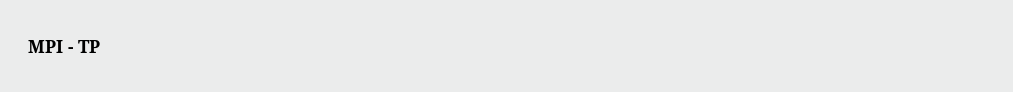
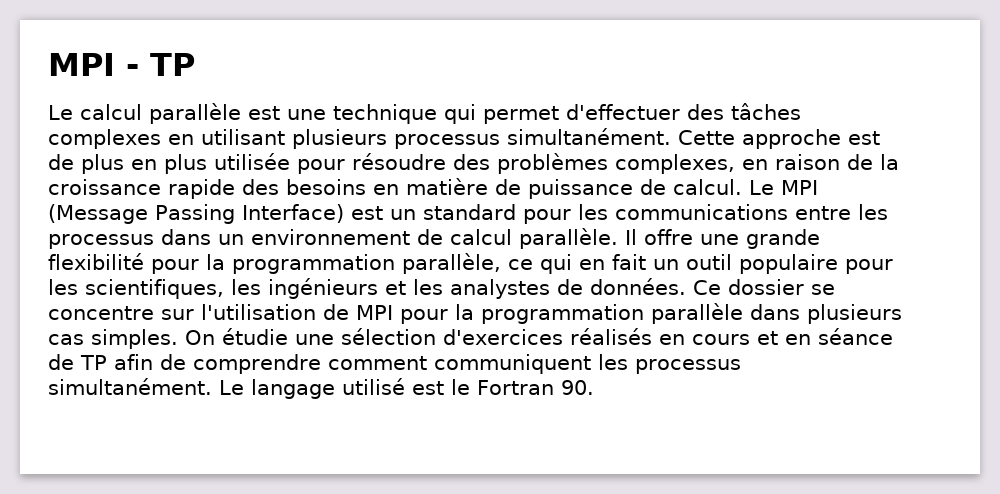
+ Le calcul parallèle est une technique qui permet d'effectuer des tâches complexes en utilisant plusieurs processus simultanément. Cette approche est de plus en plus utilisée pour résoudre des problèmes complexes, en raison de la croissance rapide des besoins en matière de puissance de calcul. Le MPI (Message Passing Interface) est un standard pour les communications entre les processus dans un environnement de calcul parallèle. Il offre une grande flexibilité pour la programmation parallèle, ce qui en fait un outil populaire pour les scientifiques, les ingénieurs et les analystes de données. Ce dossier se concentre sur l'utilisation de MPI pour la programmation parallèle dans plusieurs cas simples. On étudie une sélection d'exercices réalisés en cours et en séance de TP afin de comprendre comment communiquent les processus simultanément. Le langage utilisé est le Fortran 90.

